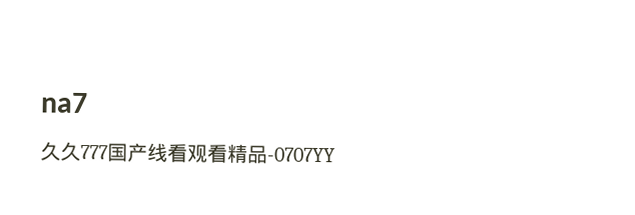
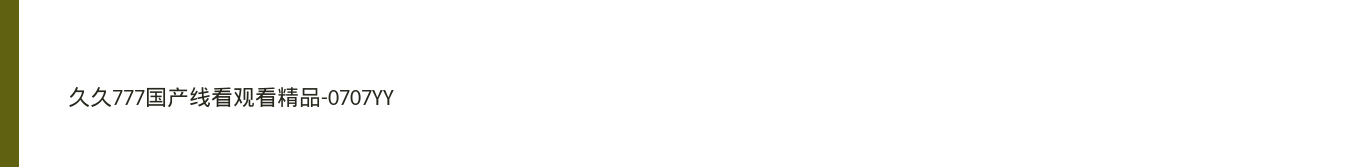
- na7

